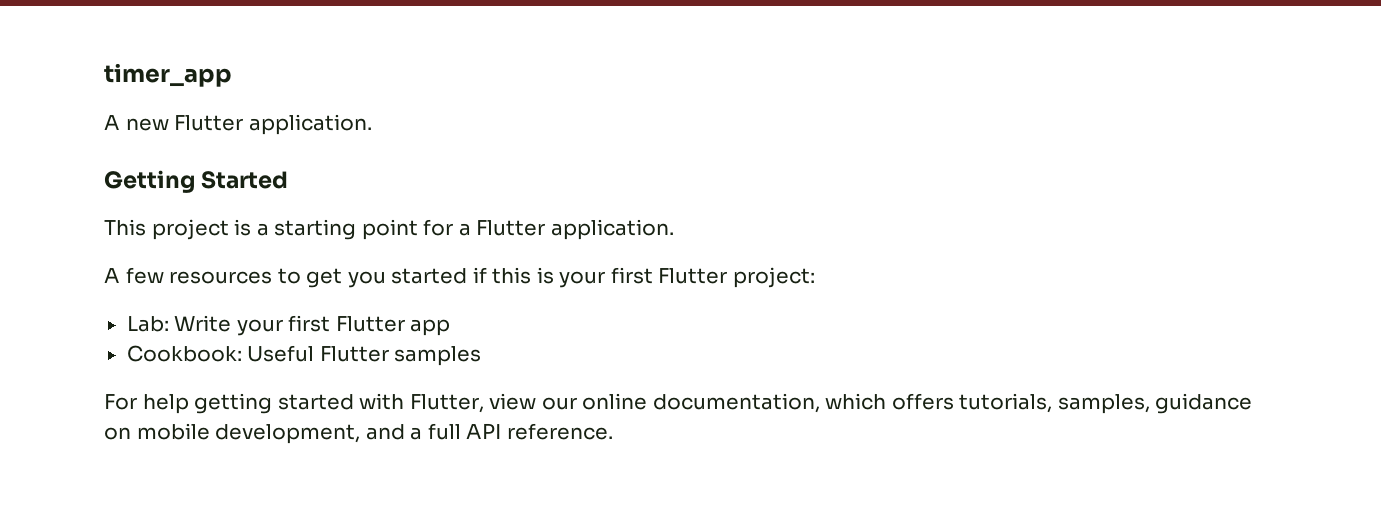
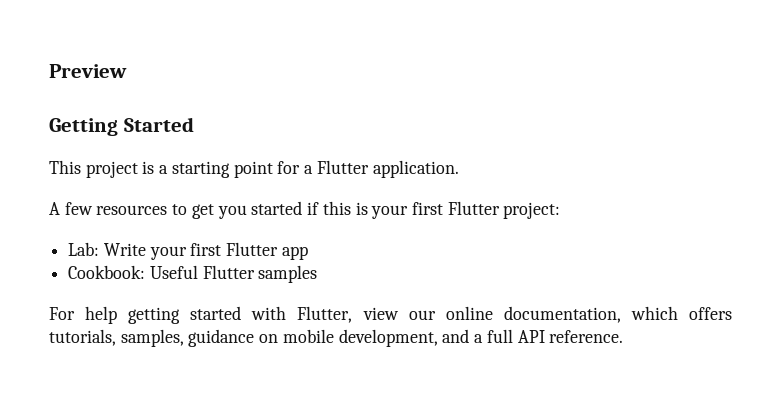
- timer_app
- A new Flutter application.
+ Preview

